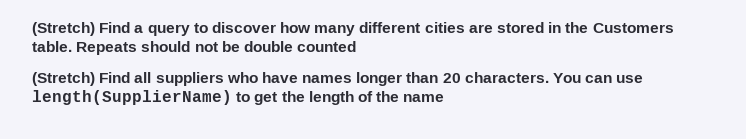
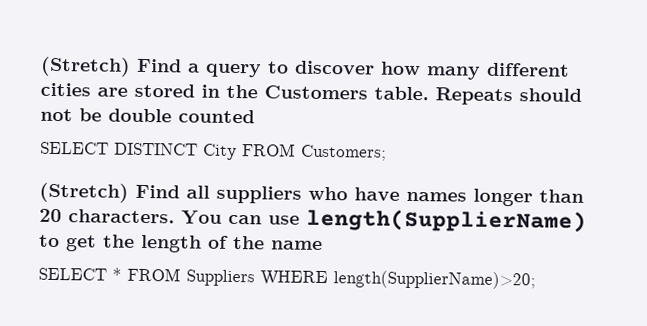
+ SELECT DISTINCT City FROM Customers;
+ SELECT * FROM Suppliers WHERE length(SupplierName)>20;

